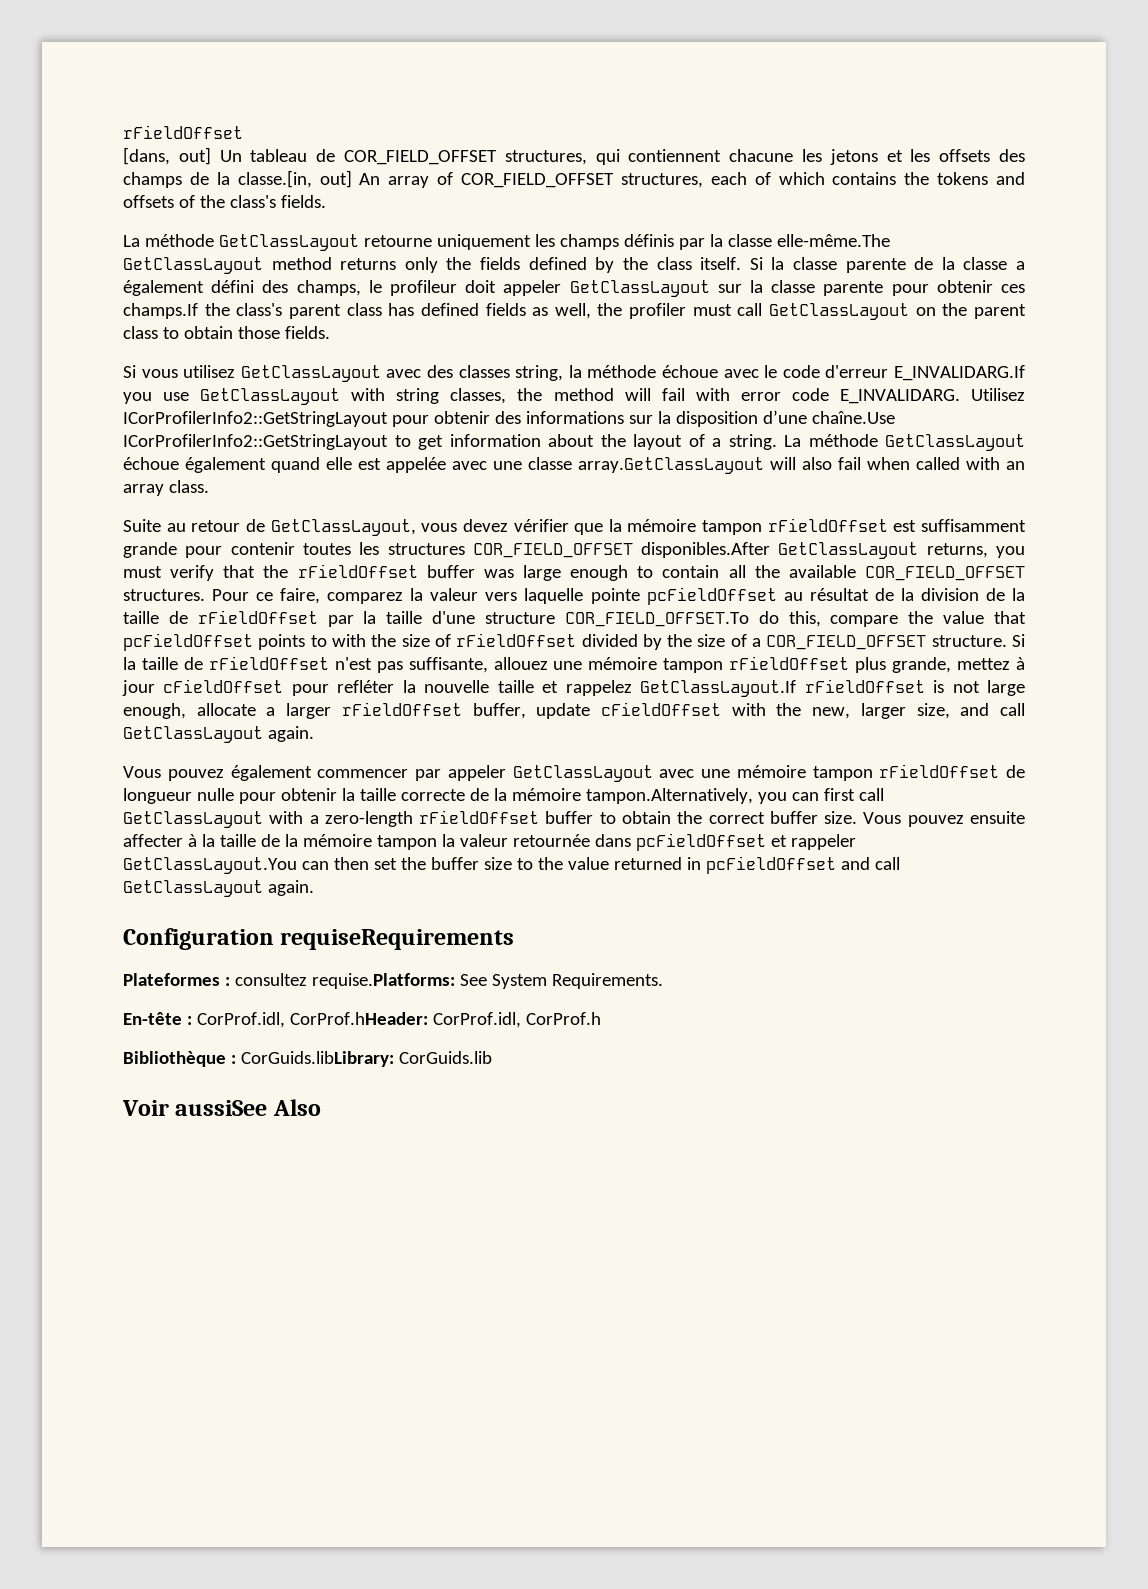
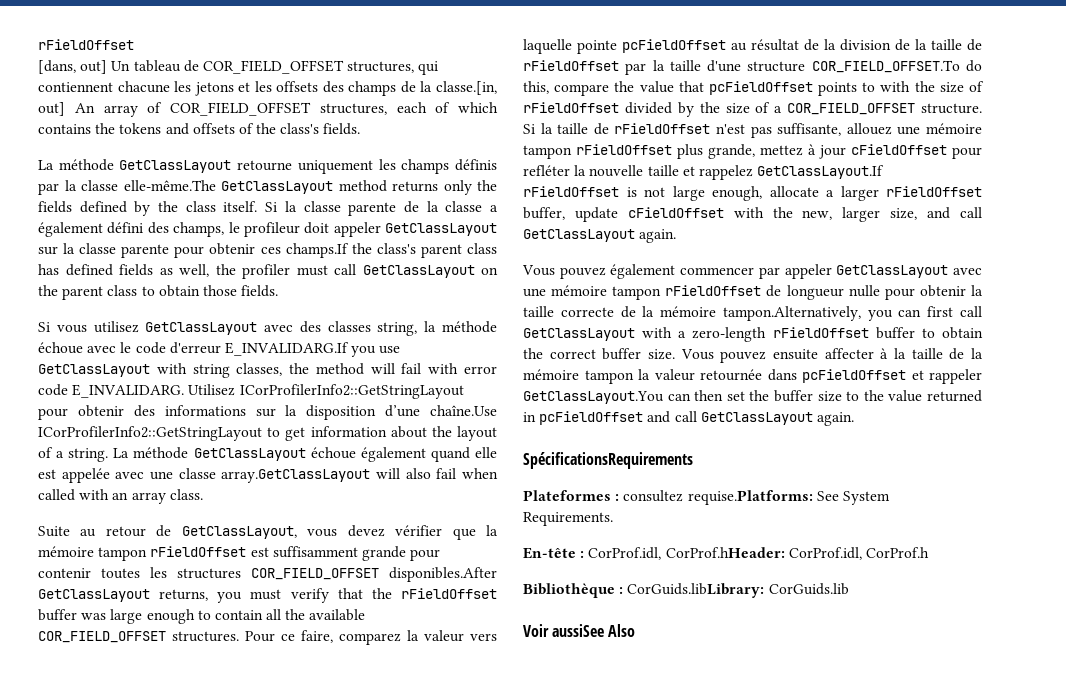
- Configuration requiseRequirements
+ SpécificationsRequirements

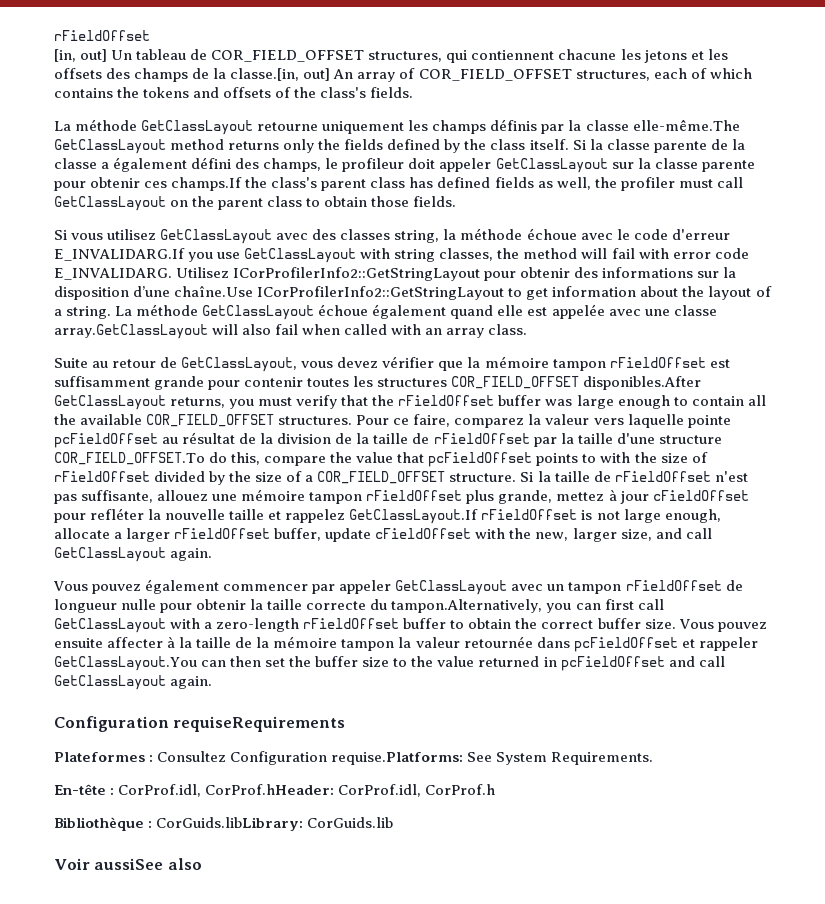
- [dans, out] Un tableau de COR_FIELD_OFFSET structures, qui contiennent chacune les jetons et les offsets des champs de la classe.[in, out] An array of COR_FIELD_OFFSET structures, each of which contains the tokens and offsets of the class's fields.
+ [in, out] Un tableau de COR_FIELD_OFFSET structures, qui contiennent chacune les jetons et les offsets des champs de la classe.[in, out] An array of COR_FIELD_OFFSET structures, each of which contains the tokens and offsets of the class's fields.
- Vous pouvez également commencer par appeler GetClassLayout avec une mémoire tampon rFieldOffset de longueur nulle pour obtenir la taille correcte de la mémoire tampon.Alternatively, you can first call GetClassLayout with a zero-length rFieldOffset buffer to obtain the correct buffer size.
+ Vous pouvez également commencer par appeler GetClassLayout avec un tampon rFieldOffset de longueur nulle pour obtenir la taille correcte du tampon.Alternatively, you can first call GetClassLayout with a zero-length rFieldOffset buffer to obtain the correct buffer size.
- SpécificationsRequirements
+ Configuration requiseRequirements
- Plateformes : consultez requise.Platforms: See System Requirements.
+ Plateformes : Consultez Configuration requise.Platforms: See System Requirements.
- Voir aussiSee Also
+ Voir aussiSee also

